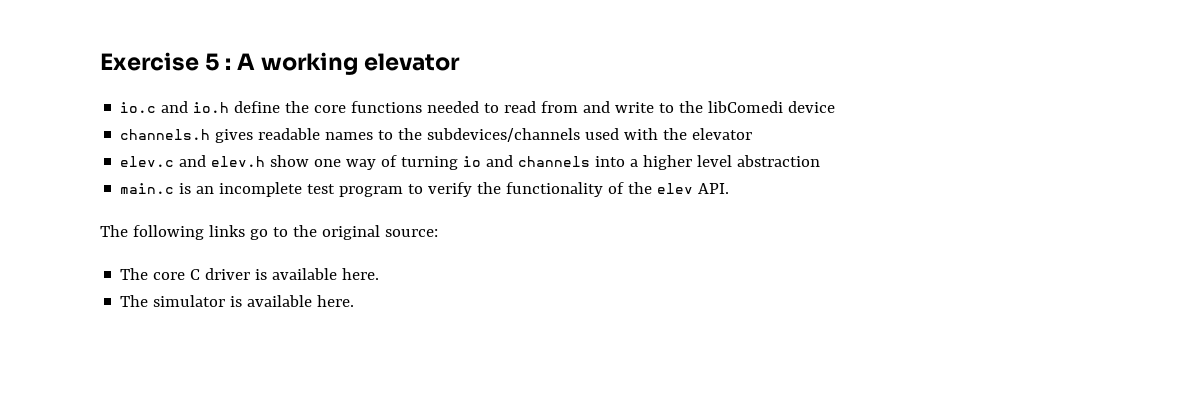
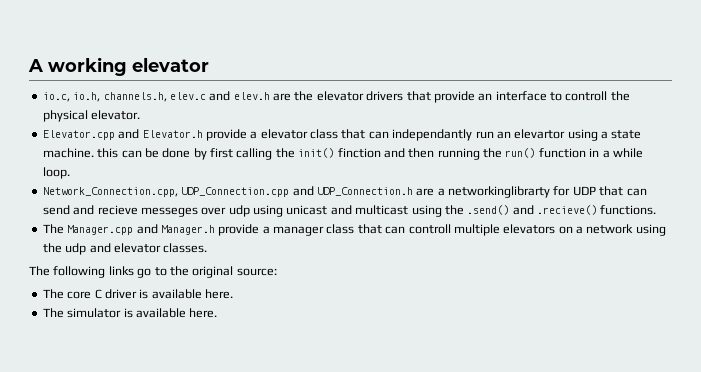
- Exercise 5 : A working elevator
+ A working elevator
- io.c and io.h define the core functions needed to read from and write to the libComedi device
- channels.h gives readable names to the subdevices/channels used with the elevator
- elev.c and elev.h show one way of turning io and channels into a higher level abstraction
- main.c is an incomplete test program to verify the functionality of the elev API.
+ io.c, io.h, channels.h, elev.c and elev.h are the elevator drivers that provide an interface to controll the physical elevator.
+ Elevator.cpp and Elevator.h provide a elevator class that can independantly run an elevartor using a state machine. this can be done by first calling the init() finction and then running the run() function in a while loop.
+ Network_Connection.cpp, UDP_Connection.cpp and UDP_Connection.h are a networkinglibrarty for UDP that can send and recieve messeges over udp using unicast and multicast using the .send() and .recieve() functions.
+ The Manager.cpp and Manager.h provide a manager class that can controll multiple elevators on a network using the udp and elevator classes.

